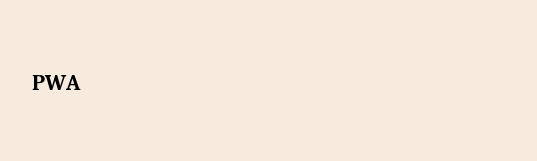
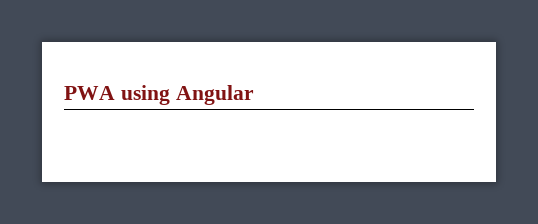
- PWA
+ PWA using Angular

